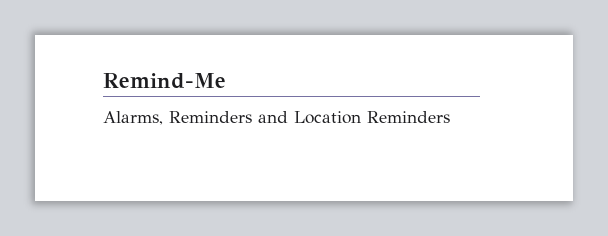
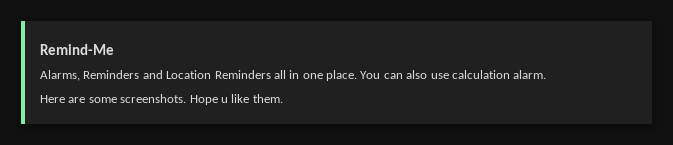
- Alarms, Reminders and Location Reminders
+ Alarms, Reminders and Location Reminders all in one place. You can also use calculation alarm.
+ Here are some screenshots. Hope u like them.

